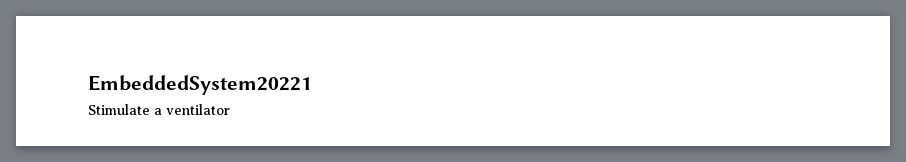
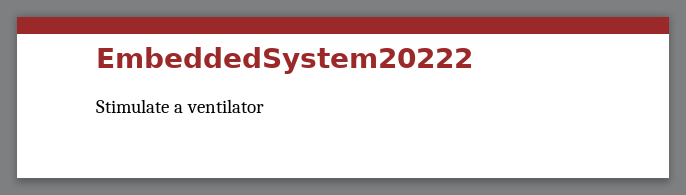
- EmbeddedSystem20221
+ EmbeddedSystem20222

